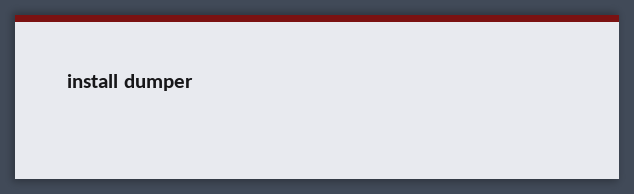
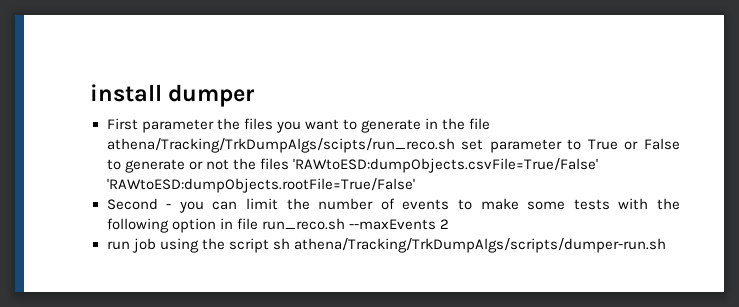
+ First parameter the files you want to generate in the file athena/Tracking/TrkDumpAlgs/scipts/run_reco.sh set parameter to True or False to generate or not the files 'RAWtoESD:dumpObjects.csvFile=True/False' 'RAWtoESD:dumpObjects.rootFile=True/False'
+ Second - you can limit the number of events to make some tests with the following option in file run_reco.sh --maxEvents 2
+ run job using the script sh athena/Tracking/TrkDumpAlgs/scripts/dumper-run.sh

